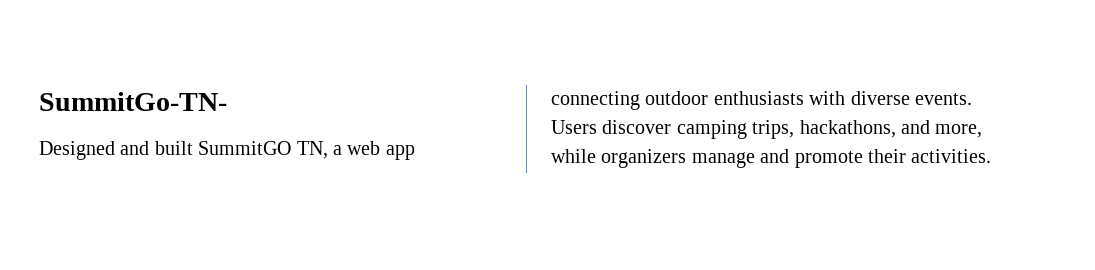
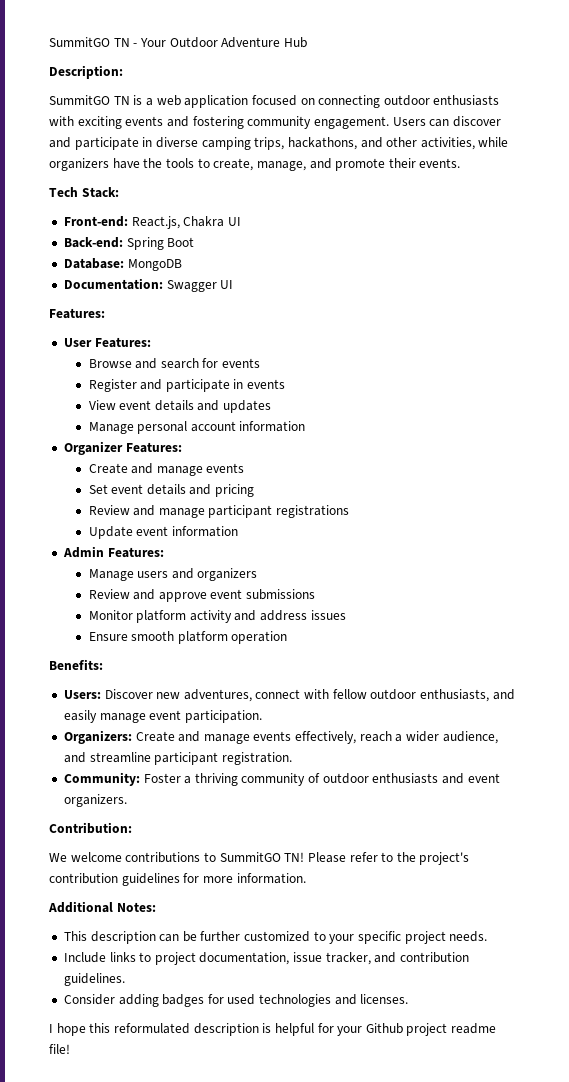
- SummitGo-TN-
- Designed and built SummitGO TN, a web app connecting outdoor enthusiasts with diverse events. Users discover camping trips, hackathons, and more, while organizers manage and promote their activities.
+ SummitGO TN - Your Outdoor Adventure Hub
+ Description:
+ SummitGO TN is a web application focused on connecting outdoor enthusiasts with exciting events and fostering community engagement. Users can discover and participate in diverse camping trips, hackathons, and other activities, while organizers have the tools to create, manage, and promote their events.
+ Tech Stack:
+ Front-end: React.js, Chakra UI
+ Back-end: Spring Boot
+ Database: MongoDB
+ Documentation: Swagger UI
+ Features:
+ User Features:
+ Browse and search for events
+ Register and participate in events
+ View event details and updates
+ Manage personal account information
+ Organizer Features:
+ Create and manage events
+ Set event details and pricing
+ Review and manage participant registrations
+ Update event information
+ Admin Features:
+ Manage users and organizers
+ Review and approve event submissions
+ Monitor platform activity and address issues
+ Ensure smooth platform operation
+ Benefits:
+ Users: Discover new adventures, connect with fellow outdoor enthusiasts, and easily manage event participation.
+ Organizers: Create and manage events effectively, reach a wider audience, and streamline participant registration.
+ Community: Foster a thriving community of outdoor enthusiasts and event organizers.
+ Contribution:
+ We welcome contributions to SummitGO TN! Please refer to the project's contribution guidelines for more information.
+ Additional Notes:
+ This description can be further customized to your specific project needs.
+ Include links to project documentation, issue tracker, and contribution guidelines.
+ Consider adding badges for used technologies and licenses.
+ I hope this reformulated description is helpful for your Github project readme file!

